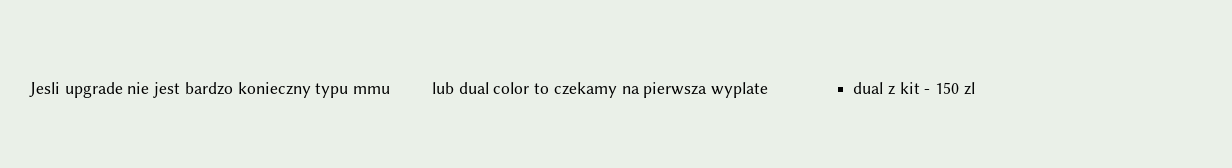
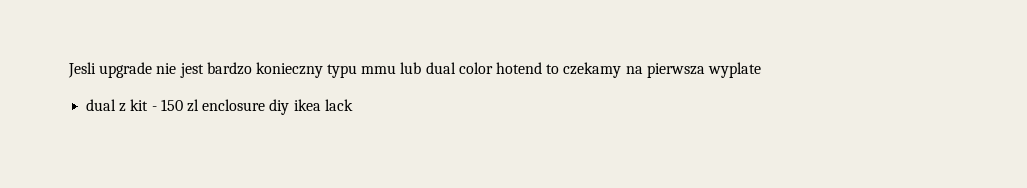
- Jesli upgrade nie jest bardzo konieczny typu mmu lub dual color to czekamy na pierwsza wyplate
+ Jesli upgrade nie jest bardzo konieczny typu mmu lub dual color hotend to czekamy na pierwsza wyplate
- dual z kit - 150 zl
+ dual z kit - 150 zl enclosure diy ikea lack

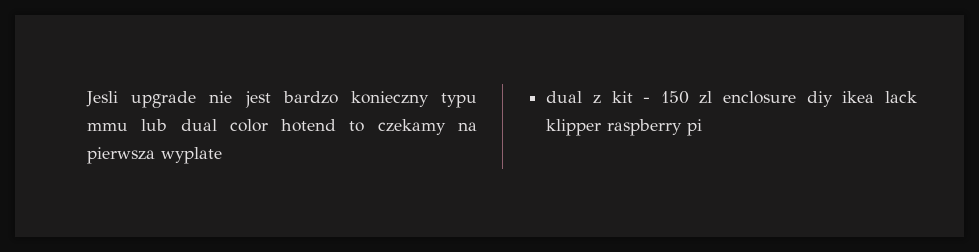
- dual z kit - 150 zl enclosure diy ikea lack
+ dual z kit - 150 zl enclosure diy ikea lack klipper raspberry pi

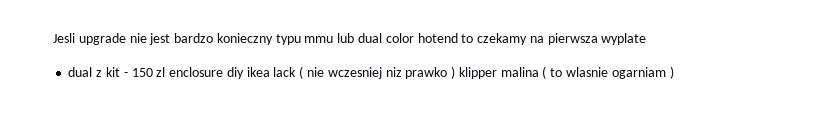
- dual z kit - 150 zl enclosure diy ikea lack klipper raspberry pi
+ dual z kit - 150 zl enclosure diy ikea lack ( nie wczesniej niz prawko ) klipper malina ( to wlasnie ogarniam )

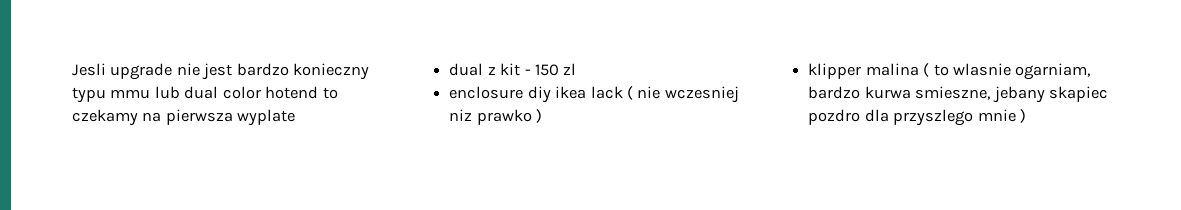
- dual z kit - 150 zl enclosure diy ikea lack ( nie wczesniej niz prawko ) klipper malina ( to wlasnie ogarniam )
+ dual z kit - 150 zl
+ enclosure diy ikea lack ( nie wczesniej niz prawko )
+ klipper malina ( to wlasnie ogarniam, bardzo kurwa smieszne, jebany skapiec pozdro dla przyszlego mnie )

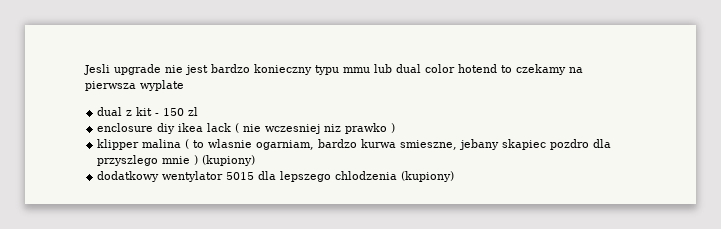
- klipper malina ( to wlasnie ogarniam, bardzo kurwa smieszne, jebany skapiec pozdro dla przyszlego mnie )
+ klipper malina ( to wlasnie ogarniam, bardzo kurwa smieszne, jebany skapiec pozdro dla przyszlego mnie ) (kupiony)
+ dodatkowy wentylator 5015 dla lepszego chlodzenia (kupiony)

